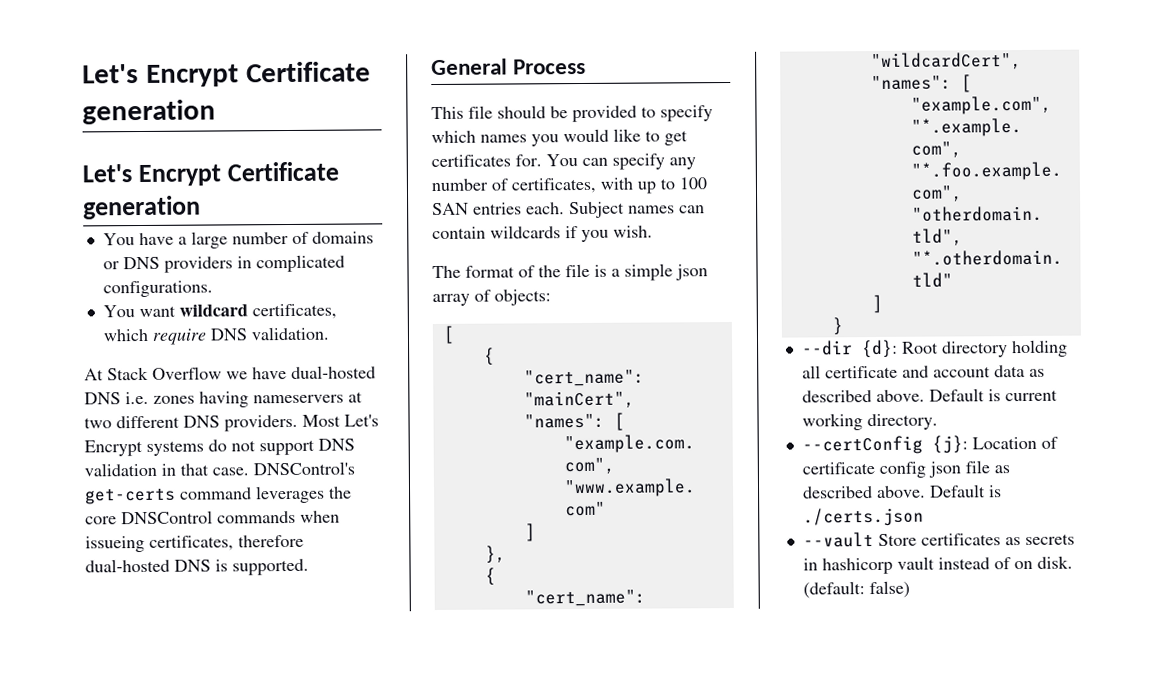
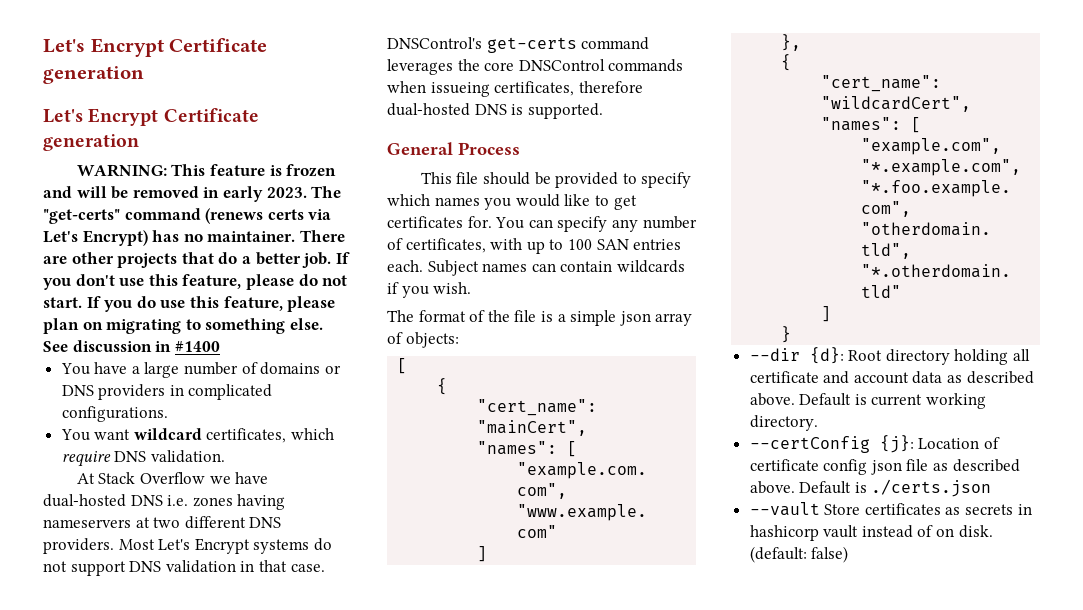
+ WARNING: This feature is frozen and will be removed in early 2023. The "get-certs" command (renews certs via Let's Encrypt) has no maintainer. There are other projects that do a better job. If you don't use this feature, please do not start. If you do use this feature, please plan on migrating to something else. See discussion in #1400

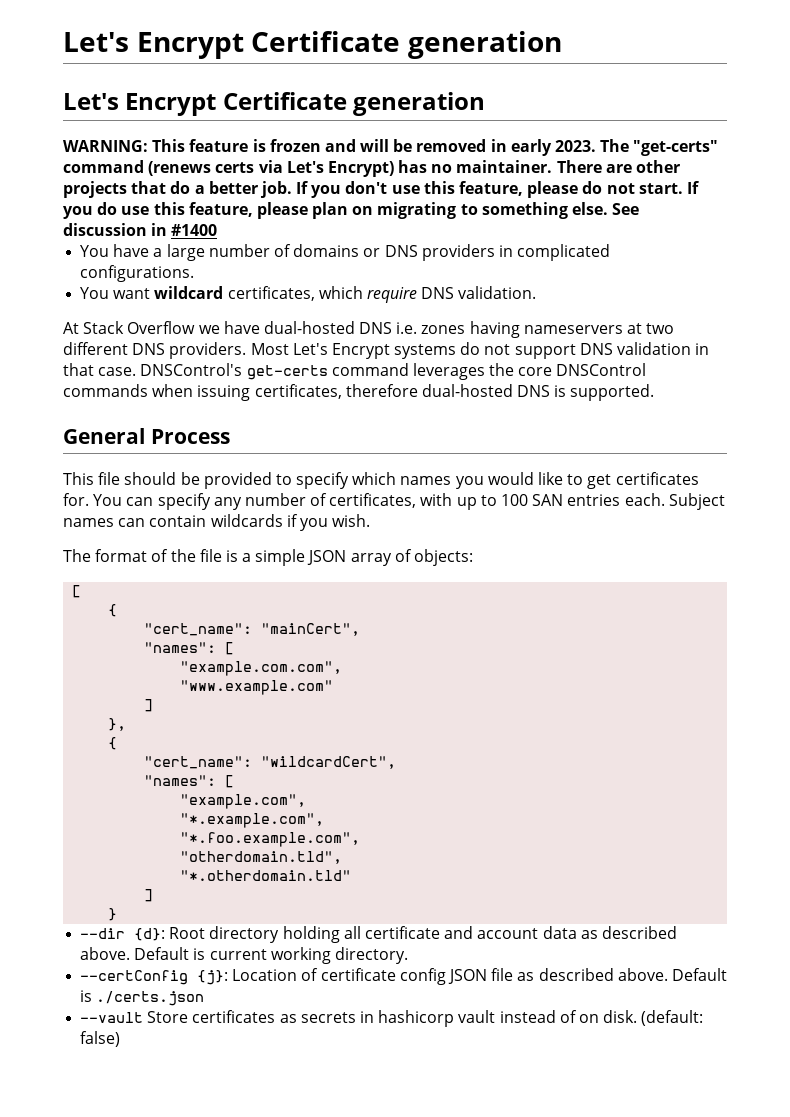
- DNSControl's get-certs command leverages the core DNSControl commands when issueing certificates, therefore dual-hosted DNS is supported.
+ DNSControl's get-certs command leverages the core DNSControl commands when issuing certificates, therefore dual-hosted DNS is supported.
- The format of the file is a simple json array of objects:
+ The format of the file is a simple JSON array of objects:
- --certConfig {j}: Location of certificate config json file as described above.
+ --certConfig {j}: Location of certificate config JSON file as described above.

